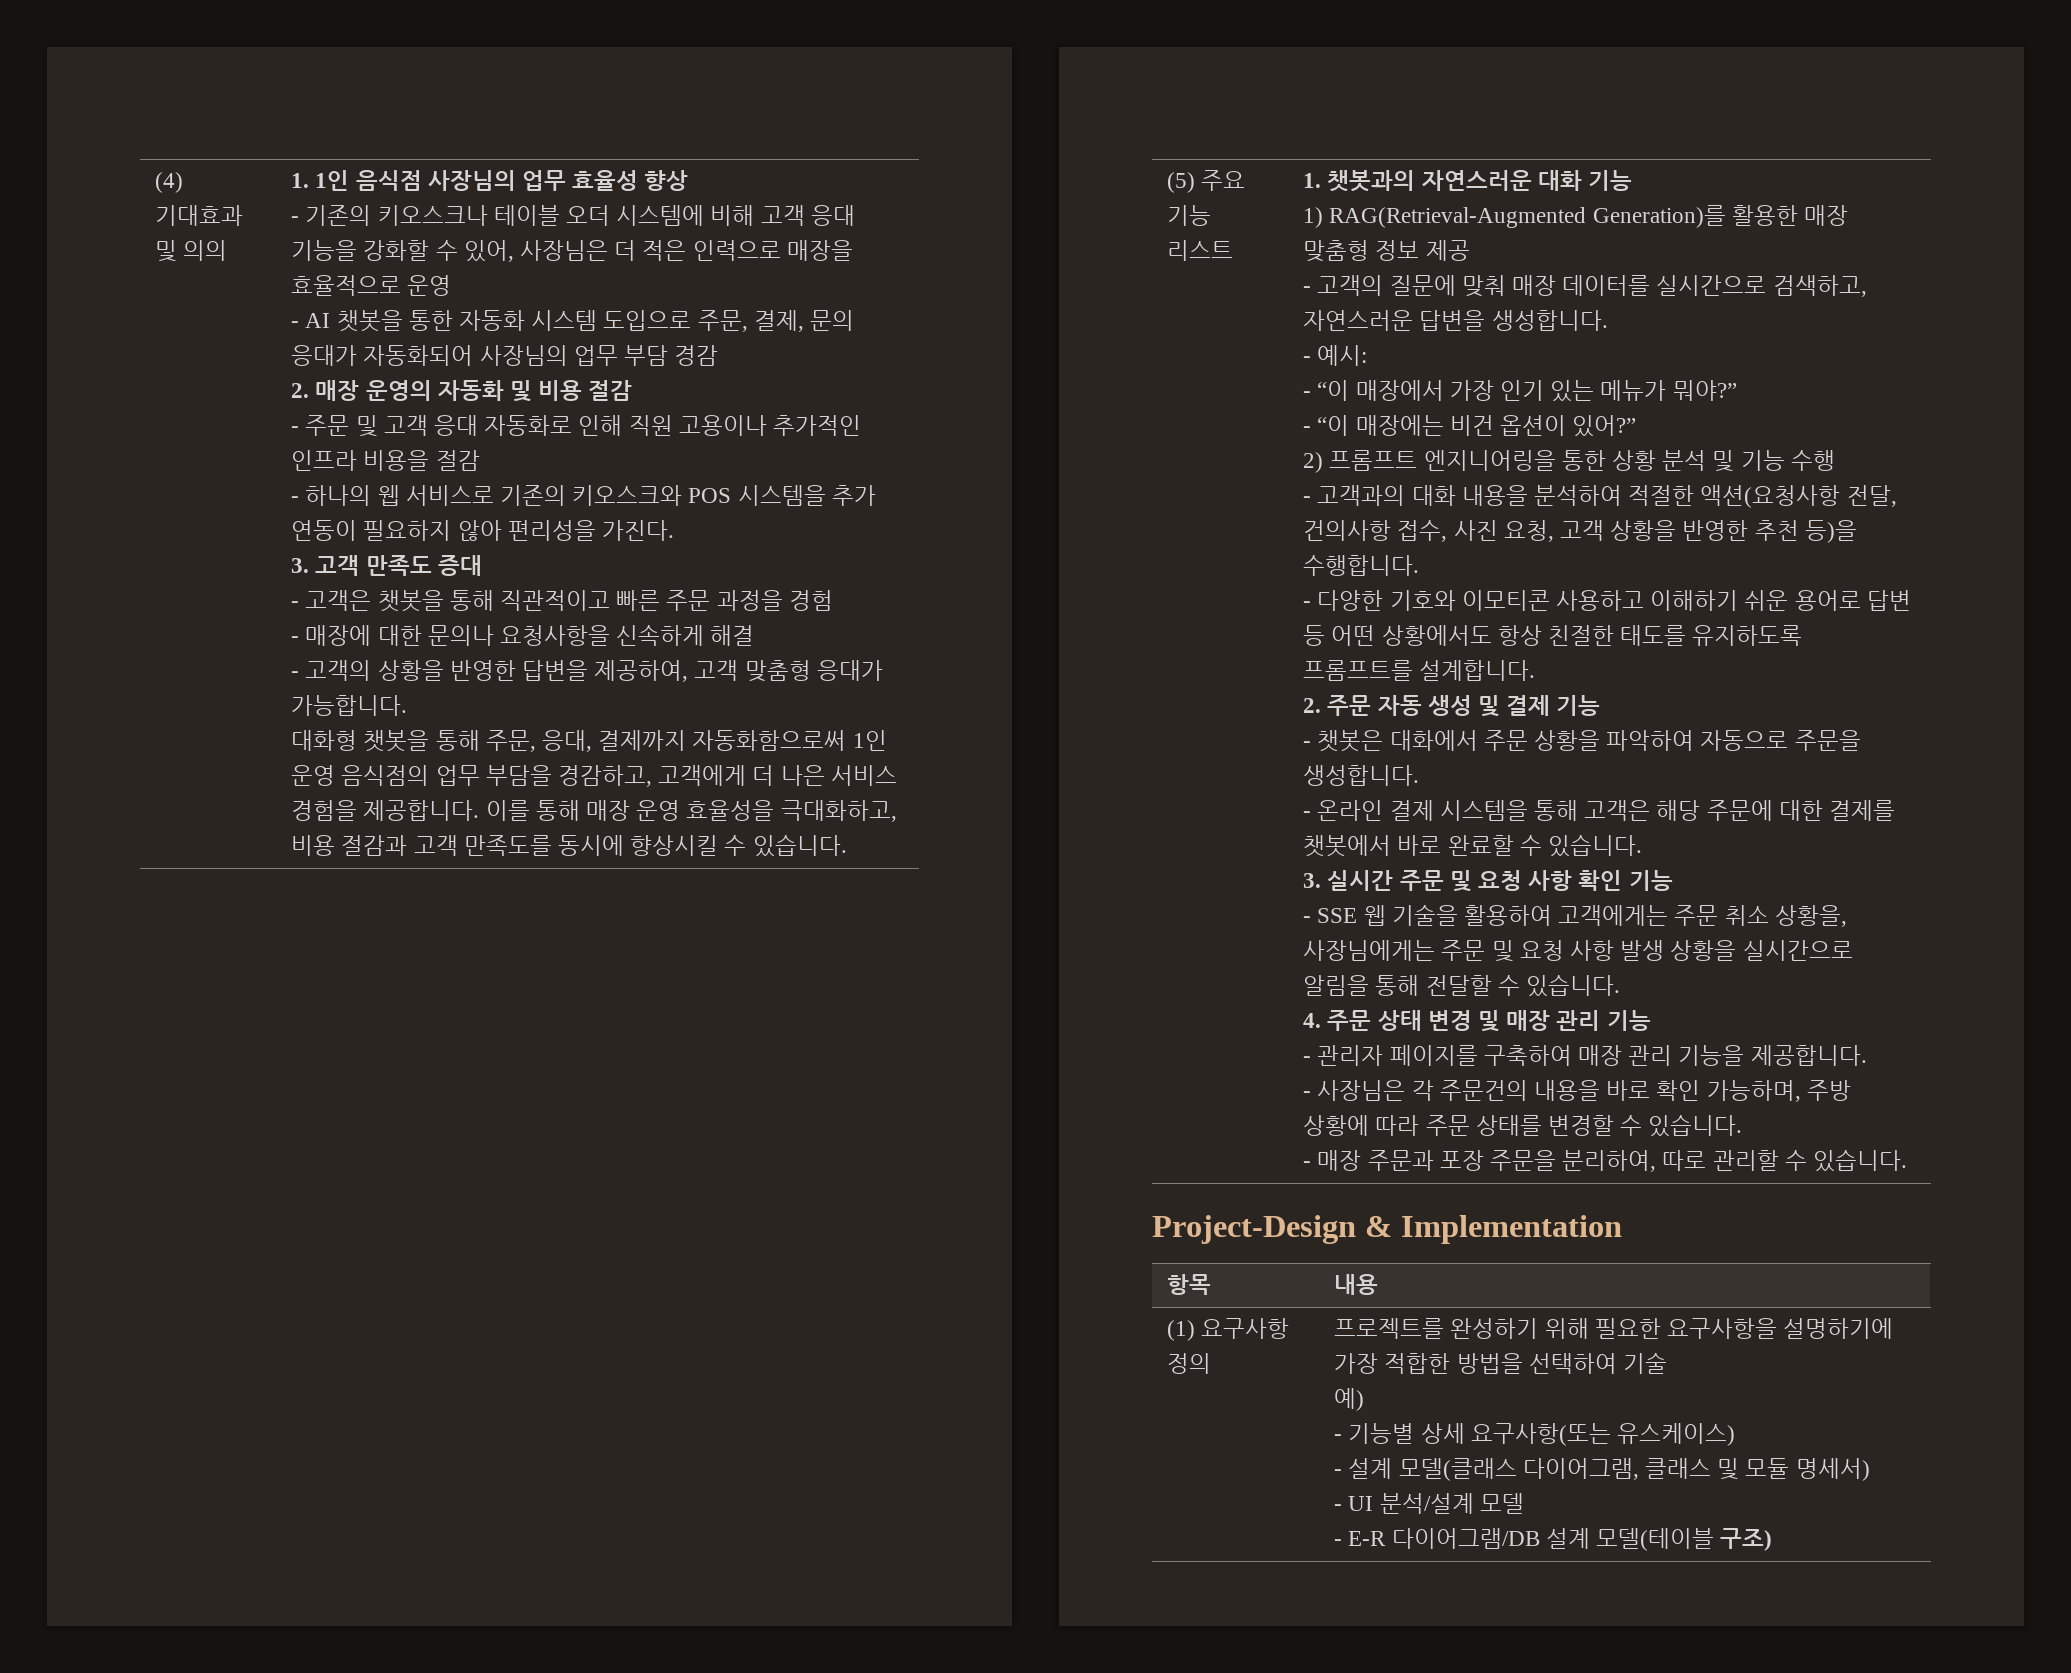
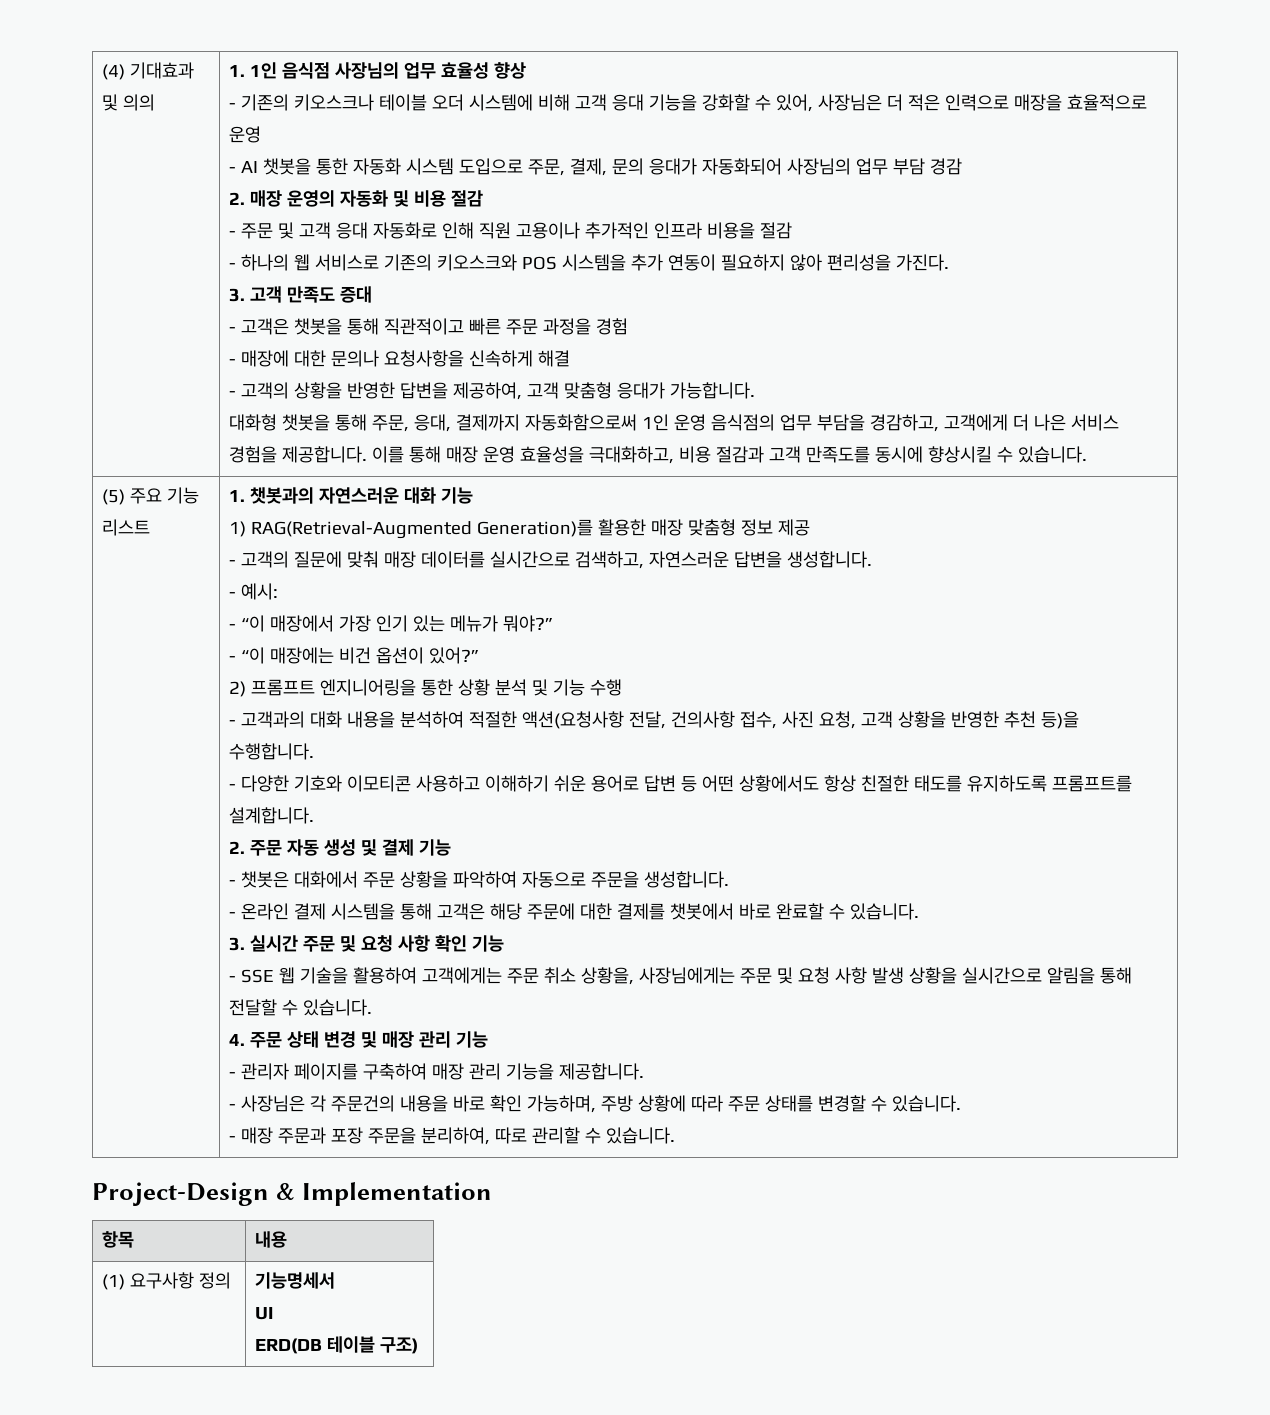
- (1) 요구사항 정의 | 프로젝트를 완성하기 위해 필요한 요구사항을 설명하기에 가장 적합한 방법을 선택하여 기술
- 예)
- - 기능별 상세 요구사항(또는 유스케이스)
- - 설계 모델(클래스 다이어그램, 클래스 및 모듈 명세서)
- - UI 분석/설계 모델
- - E-R 다이어그램/DB 설계 모델(테이블 구조)
+ (1) 요구사항 정의 | 기능명세서
+ UI
+ ERD(DB 테이블 구조)

